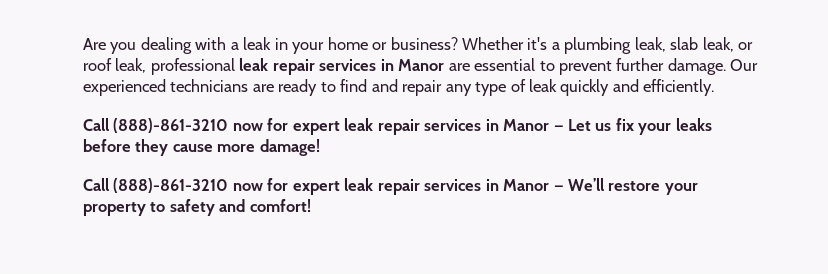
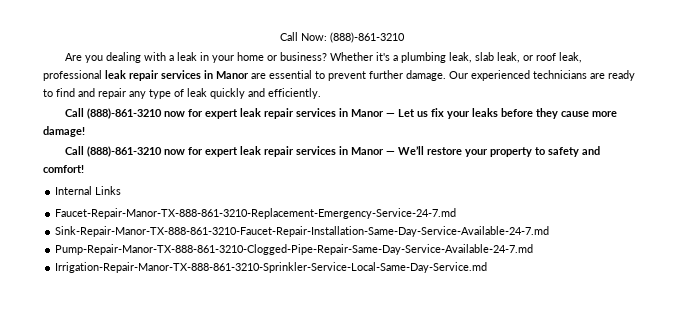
+ Call Now: (888)-861-3210
+ Internal Links
+ Faucet-Repair-Manor-TX-888-861-3210-Replacement-Emergency-Service-24-7.md
+ Sink-Repair-Manor-TX-888-861-3210-Faucet-Repair-Installation-Same-Day-Service-Available-24-7.md
+ Pump-Repair-Manor-TX-888-861-3210-Clogged-Pipe-Repair-Same-Day-Service-Available-24-7.md
+ Irrigation-Repair-Manor-TX-888-861-3210-Sprinkler-Service-Local-Same-Day-Service.md

